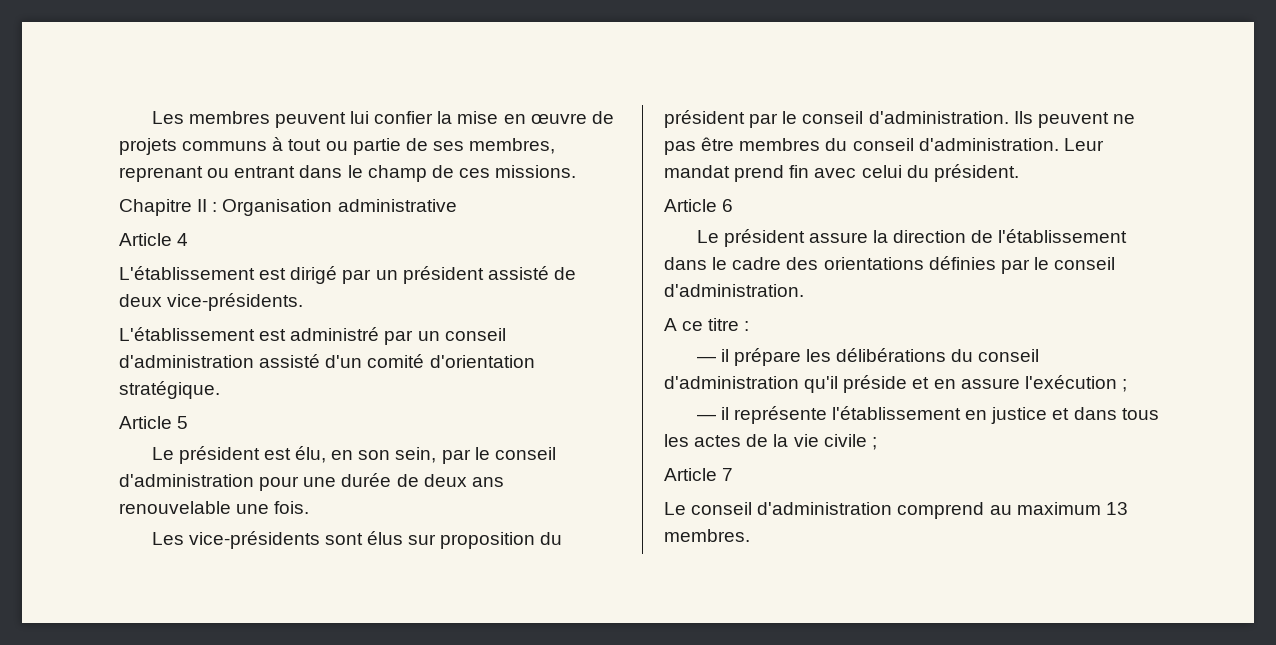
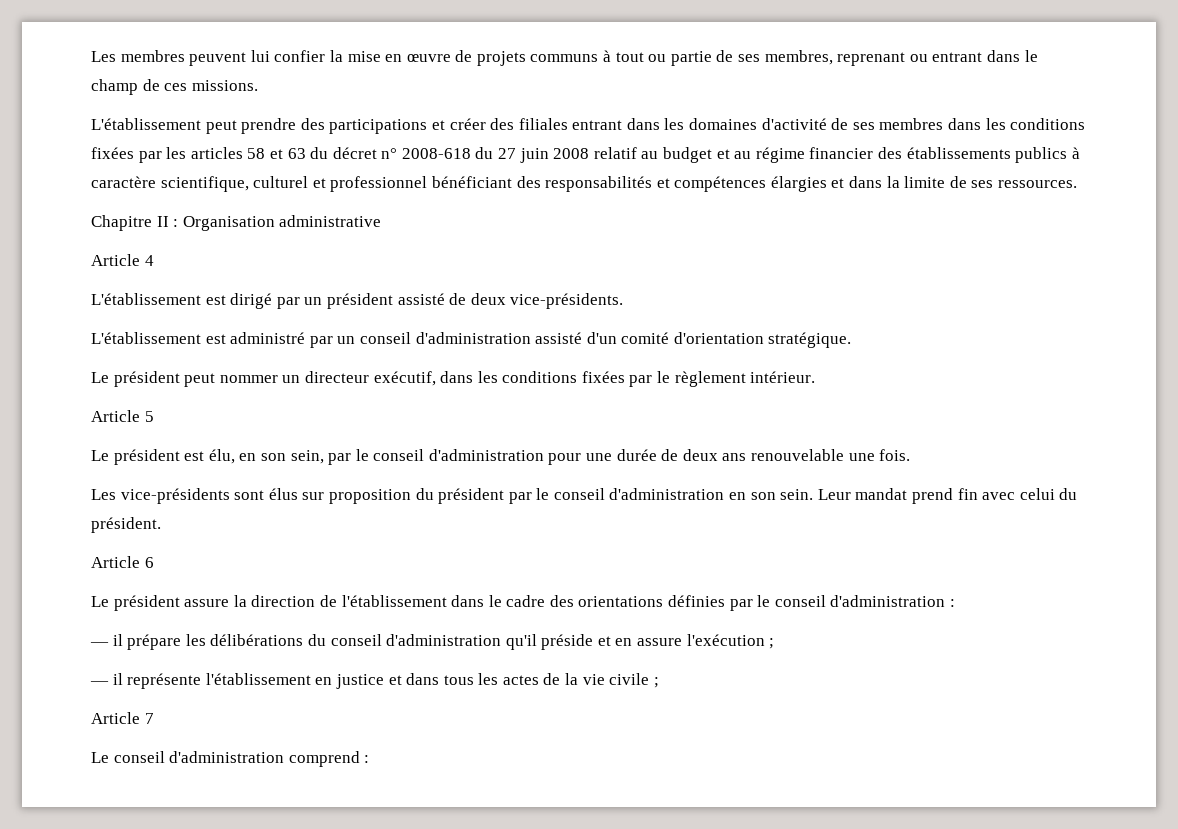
+ L'établissement peut prendre des participations et créer des filiales entrant dans les domaines d'activité de ses membres dans les conditions fixées par les articles 58 et 63 du décret n° 2008-618 du 27 juin 2008 relatif au budget et au régime financier des établissements publics à caractère scientifique, culturel et professionnel bénéficiant des responsabilités et compétences élargies et dans la limite de ses ressources.
+ Le président peut nommer un directeur exécutif, dans les conditions fixées par le règlement intérieur.
- Les vice-présidents sont élus sur proposition du président par le conseil d'administration. Ils peuvent ne pas être membres du conseil d'administration.
+ Les vice-présidents sont élus sur proposition du président par le conseil d'administration en son sein.
- Le président assure la direction de l'établissement dans le cadre des orientations définies par le conseil d'administration.
- A ce titre :
+ Le président assure la direction de l'établissement dans le cadre des orientations définies par le conseil d'administration :
- Le conseil d'administration comprend au maximum 13 membres.
+ Le conseil d'administration comprend :

